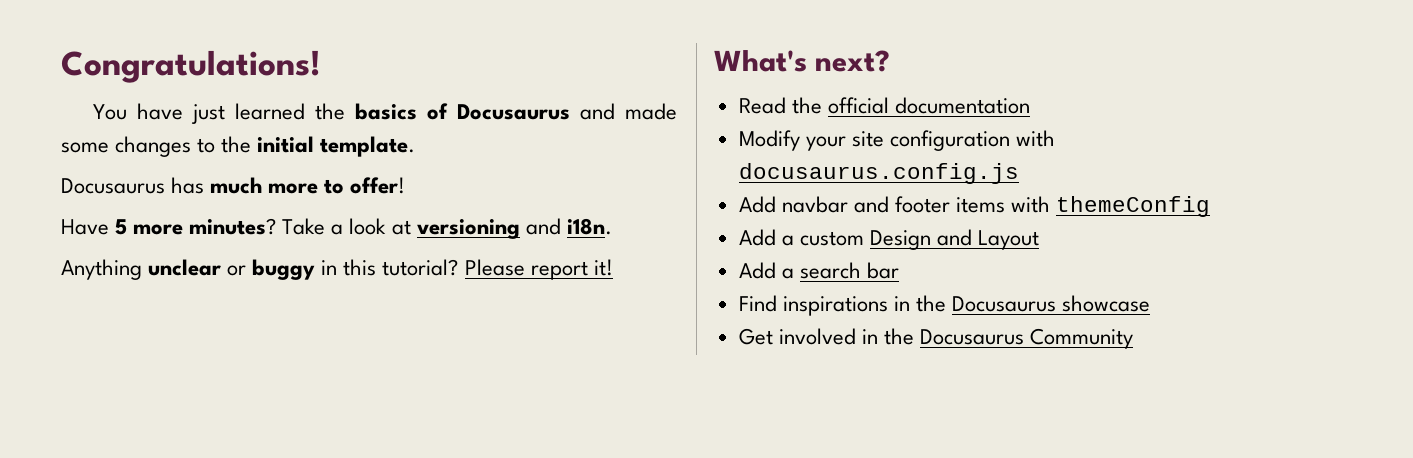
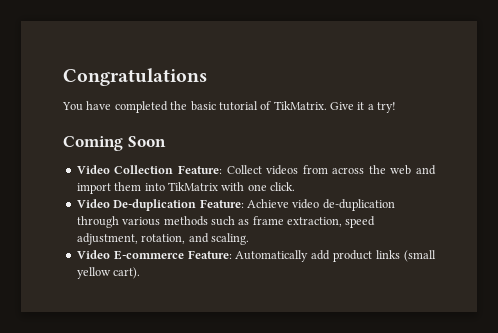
- Congratulations!
+ Congratulations
- You have just learned the basics of Docusaurus and made some changes to the initial template.
- Docusaurus has much more to offer!
- Have 5 more minutes? Take a look at versioning and i18n.
- Anything unclear or buggy in this tutorial? Please report it!
- What's next?
- Read the official documentation
- Modify your site configuration with docusaurus.config.js
- Add navbar and footer items with themeConfig
- Add a custom Design and Layout
- Add a search bar
- Find inspirations in the Docusaurus showcase
- Get involved in the Docusaurus Community
+ You have completed the basic tutorial of TikMatrix. Give it a try!
+ Coming Soon
+ Video Collection Feature: Collect videos from across the web and import them into TikMatrix with one click.
+ Video De-duplication Feature: Achieve video de-duplication through various methods such as frame extraction, speed adjustment, rotation, and scaling.
+ Video E-commerce Feature: Automatically add product links (small yellow cart).

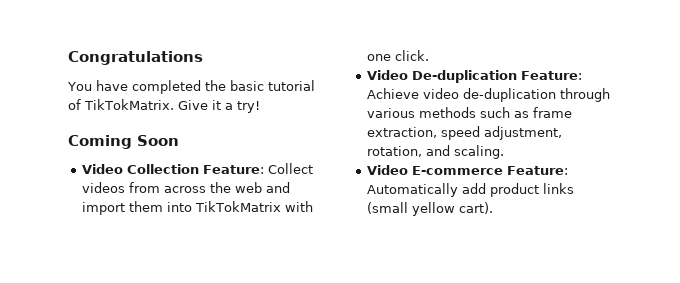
- You have completed the basic tutorial of TikMatrix.
+ You have completed the basic tutorial of TikTokMatrix.
- Video Collection Feature: Collect videos from across the web and import them into TikMatrix with one click.
+ Video Collection Feature: Collect videos from across the web and import them into TikTokMatrix with one click.

